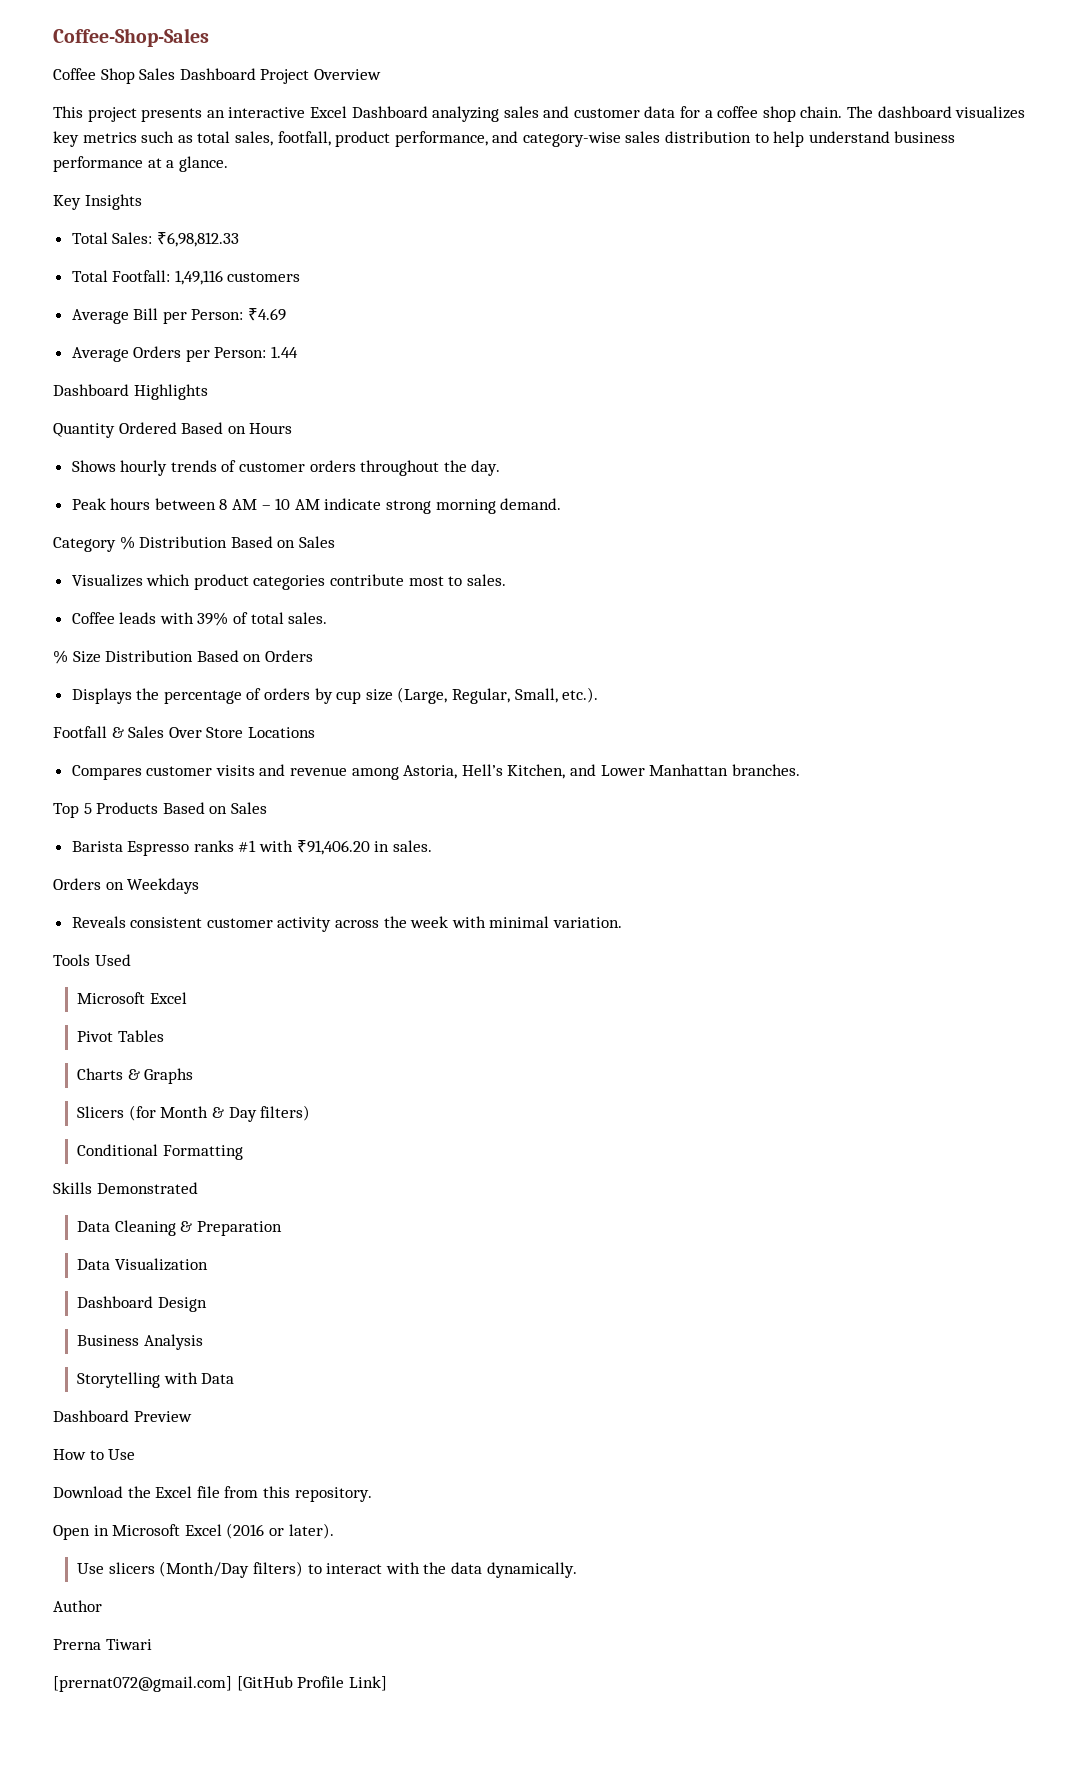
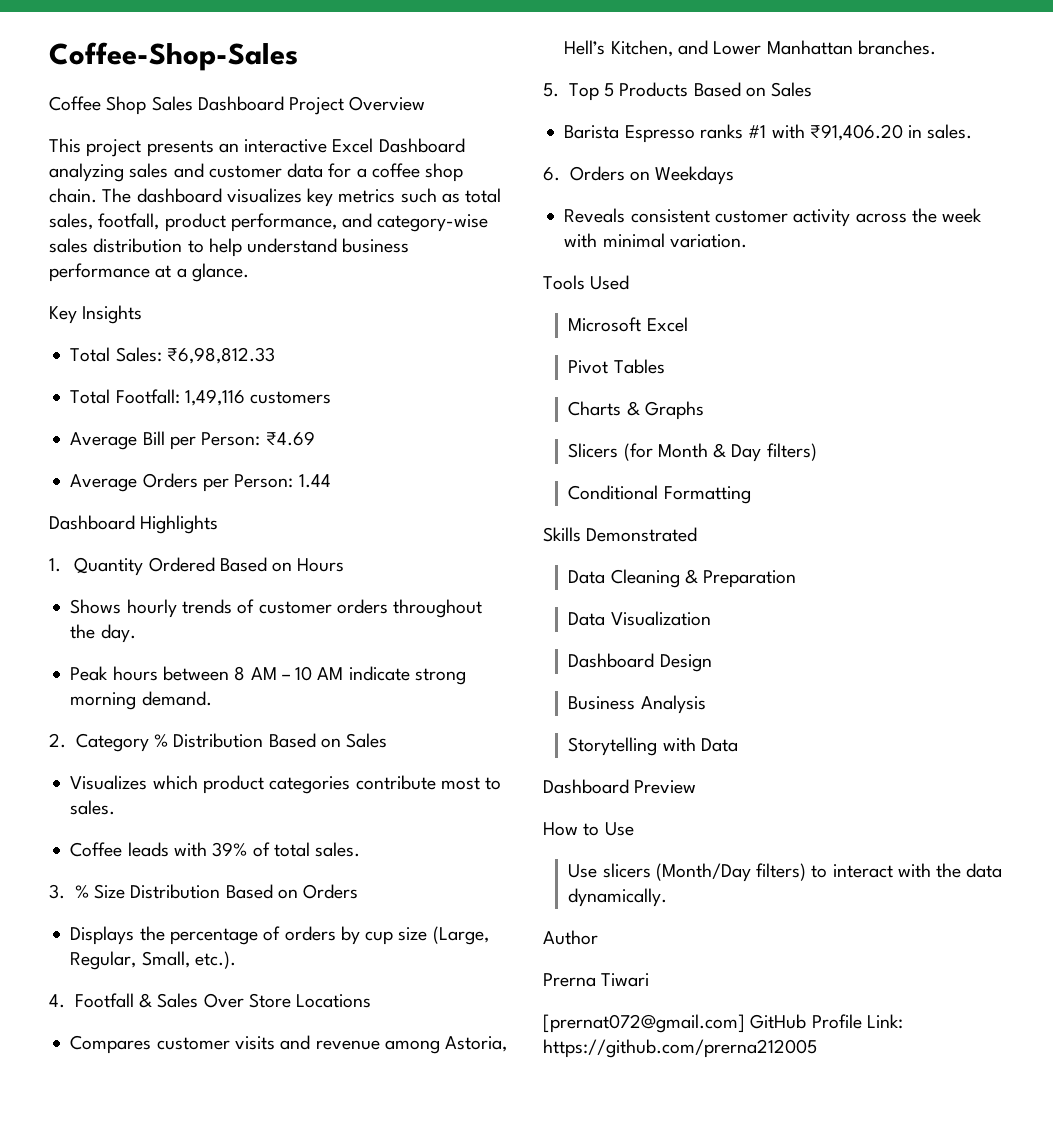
- Quantity Ordered Based on Hours
+ 1. Quantity Ordered Based on Hours
- Category % Distribution Based on Sales
+ 2. Category % Distribution Based on Sales
- % Size Distribution Based on Orders
+ 3. % Size Distribution Based on Orders
- Footfall & Sales Over Store Locations
+ 4. Footfall & Sales Over Store Locations
- Top 5 Products Based on Sales
+ 5. Top 5 Products Based on Sales
- Orders on Weekdays
+ 6. Orders on Weekdays
- Download the Excel file from this repository.
- Open in Microsoft Excel (2016 or later).
- [prernat072@gmail.com] [GitHub Profile Link]
+ [prernat072@gmail.com] GitHub Profile Link: https://github.com/prerna212005

